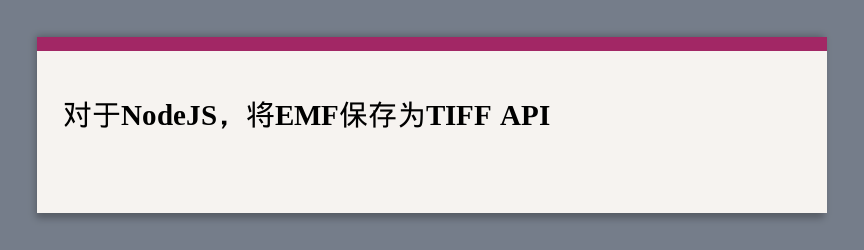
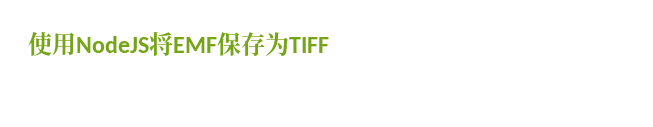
- 对于NodeJS，将EMF保存为TIFF API
+ 使用NodeJS将EMF保存为TIFF

